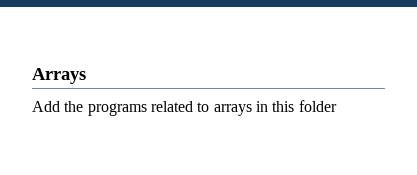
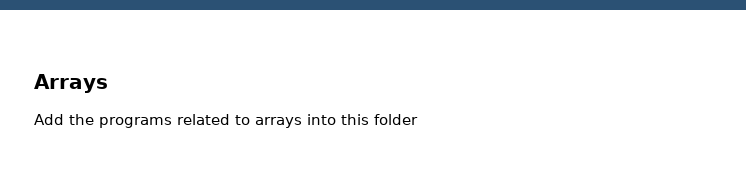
- Add the programs related to arrays in this folder
+ Add the programs related to arrays into this folder

